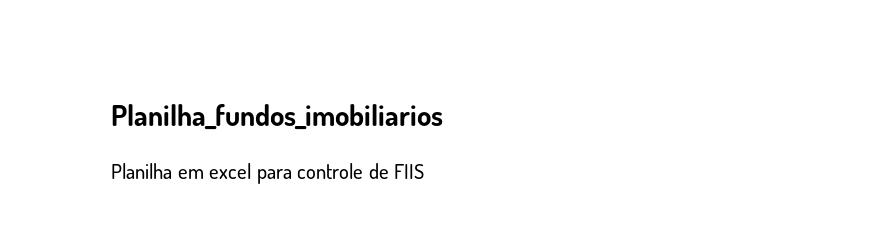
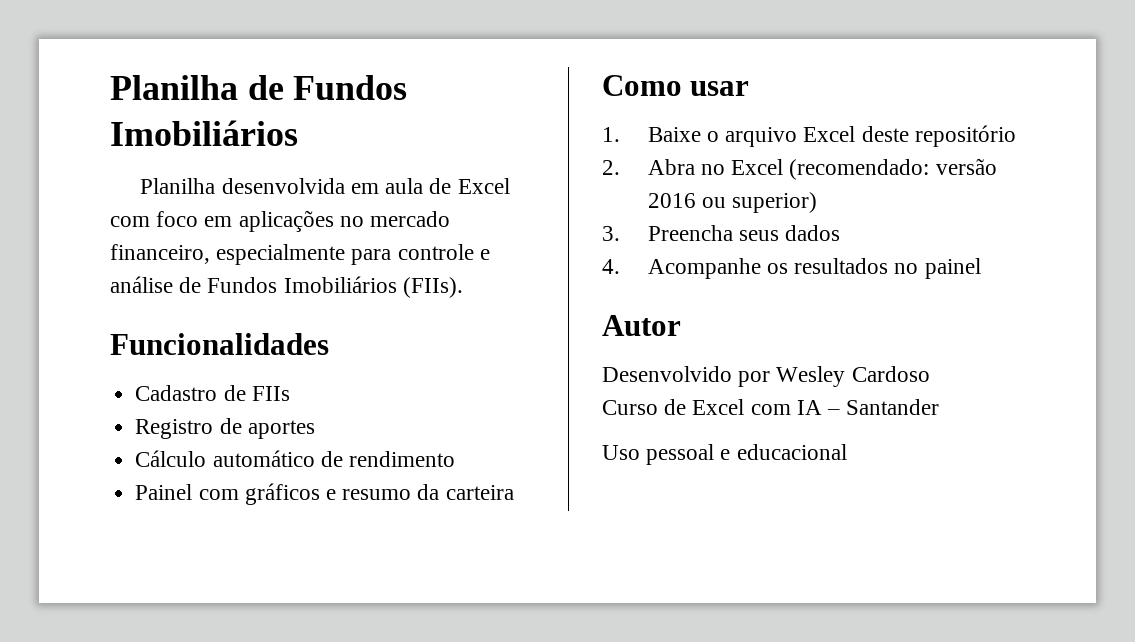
- Planilha_fundos_imobiliarios
- Planilha em excel para controle de FIIS
+ Planilha de Fundos Imobiliários
+ Planilha desenvolvida em aula de Excel com foco em aplicações no mercado financeiro, especialmente para controle e análise de Fundos Imobiliários (FIIs).
+ Funcionalidades
+ Cadastro de FIIs
+ Registro de aportes
+ Cálculo automático de rendimento
+ Painel com gráficos e resumo da carteira
+ Como usar
+ 1. Baixe o arquivo Excel deste repositório
+ 2. Abra no Excel (recomendado: versão 2016 ou superior)
+ 3. Preencha seus dados
+ 4. Acompanhe os resultados no painel
+ Autor
+ Desenvolvido por Wesley Cardoso
+ Curso de Excel com IA – Santander
+ Uso pessoal e educacional

